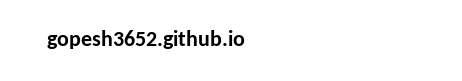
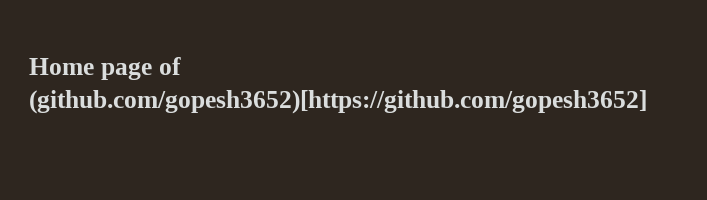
- gopesh3652.github.io
+ Home page of (github.com/gopesh3652)[https://github.com/gopesh3652]

